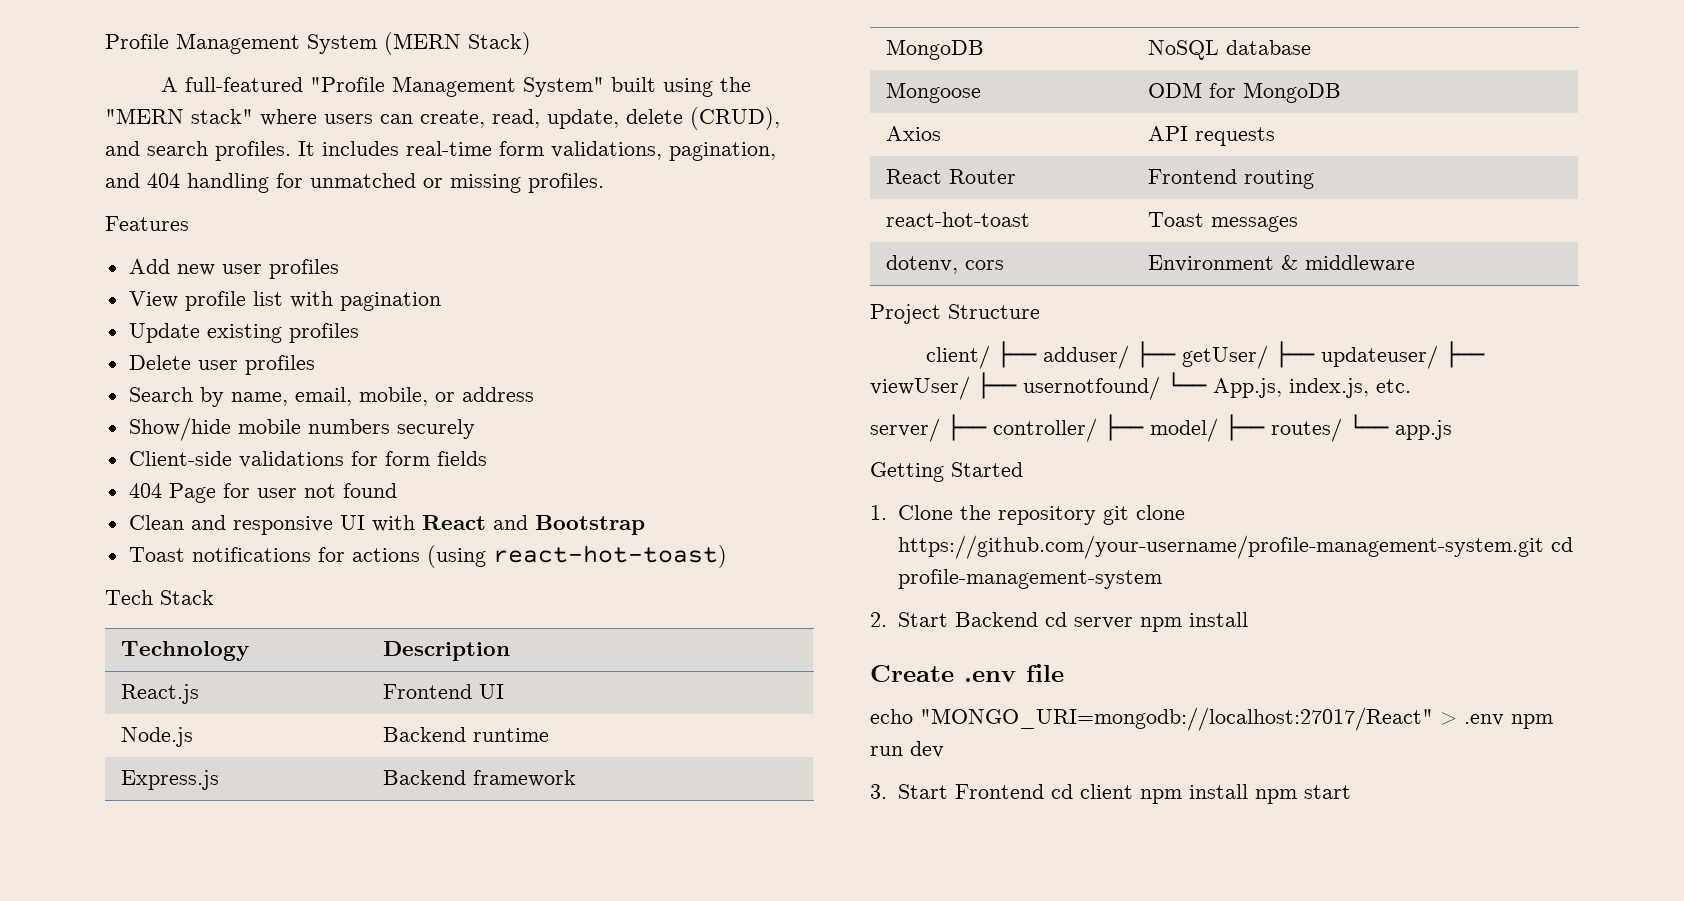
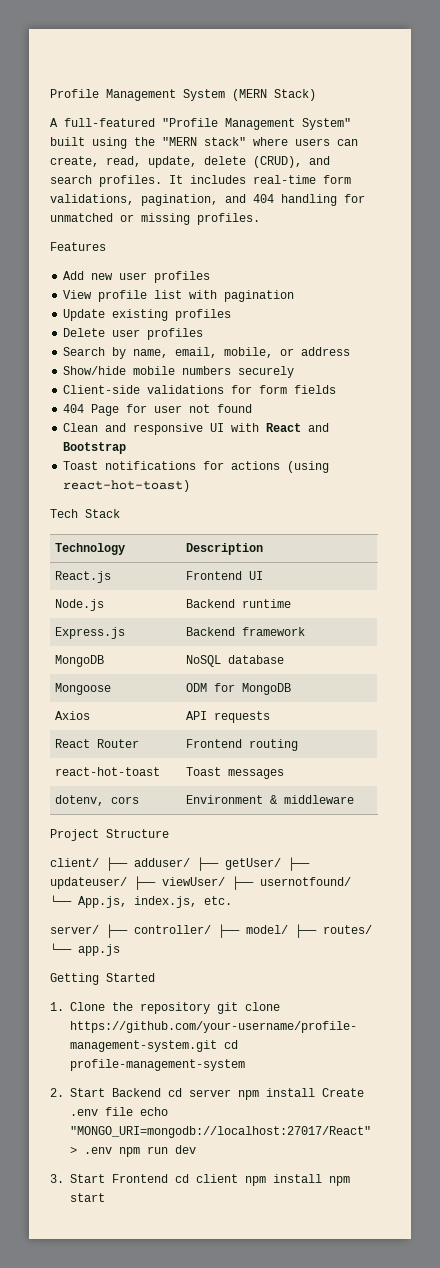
- 2. Start Backend cd server npm install
- Create .env file
- echo "MONGO_URI=mongodb://localhost:27017/React" > .env npm run dev
+ 2. Start Backend cd server npm install Create .env file echo "MONGO_URI=mongodb://localhost:27017/React" > .env npm run dev

